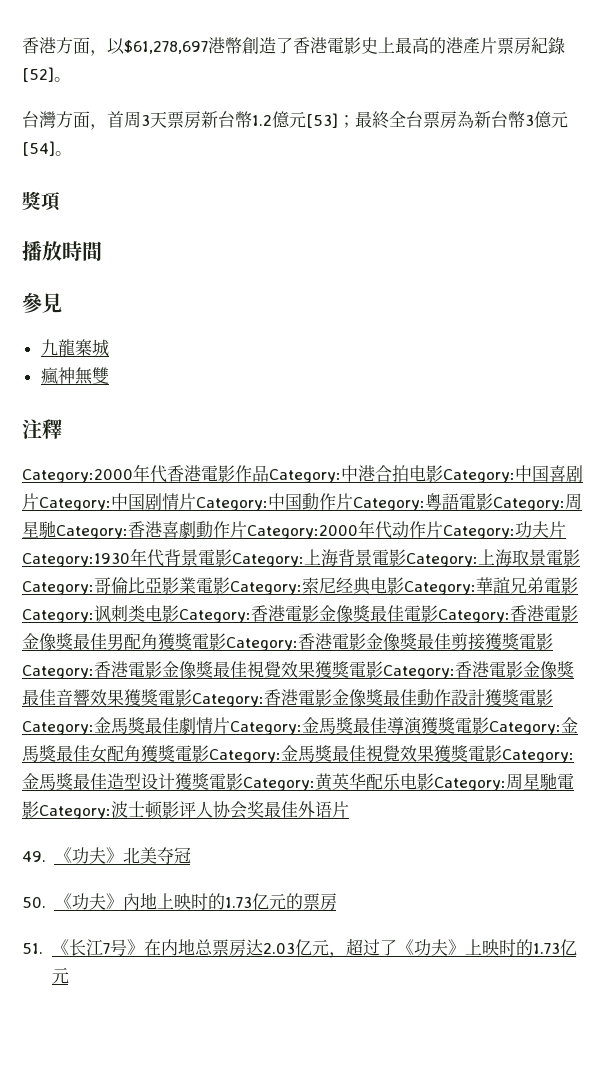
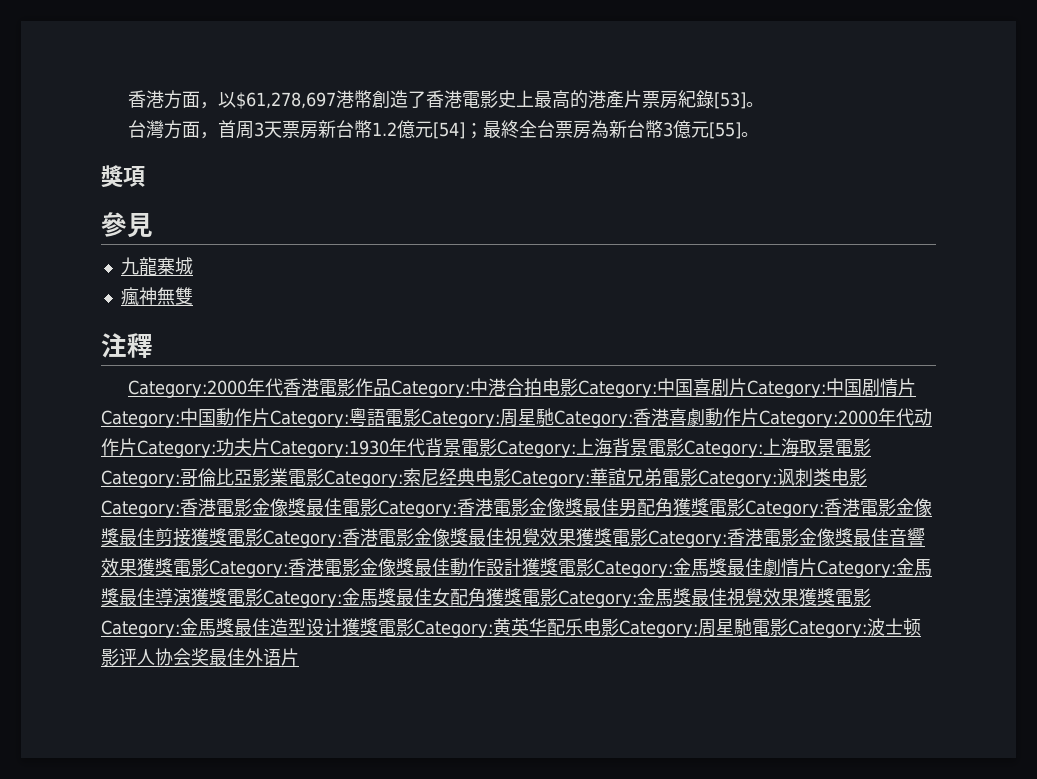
- 香港方面，以$61,278,697港幣創造了香港電影史上最高的港產片票房紀錄[52]。
+ 香港方面，以$61,278,697港幣創造了香港電影史上最高的港產片票房紀錄[53]。
- 台灣方面，首周3天票房新台幣1.2億元[53]；最終全台票房為新台幣3億元[54]。
+ 台灣方面，首周3天票房新台幣1.2億元[54]；最終全台票房為新台幣3億元[55]。
- 播放時間
- 49.《功夫》北美夺冠
- 50.《功夫》內地上映时的1.73亿元的票房
- 51.《长江7号》在内地总票房达2.03亿元，超过了《功夫》上映时的1.73亿元

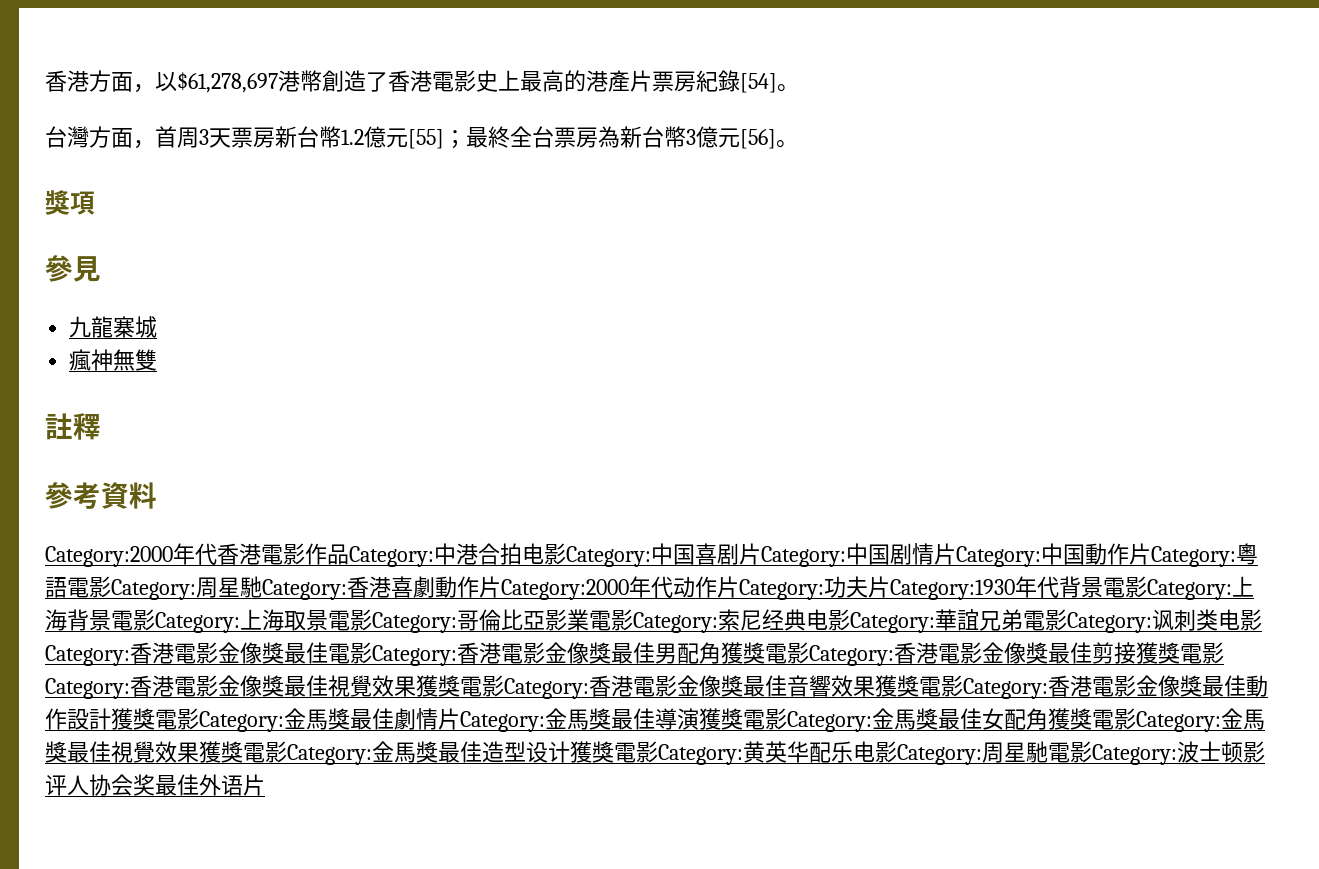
- 香港方面，以$61,278,697港幣創造了香港電影史上最高的港產片票房紀錄[53]。
+ 香港方面，以$61,278,697港幣創造了香港電影史上最高的港產片票房紀錄[54]。
- 台灣方面，首周3天票房新台幣1.2億元[54]；最終全台票房為新台幣3億元[55]。
+ 台灣方面，首周3天票房新台幣1.2億元[55]；最終全台票房為新台幣3億元[56]。
- 注釋
+ 註釋
+ 參考資料

